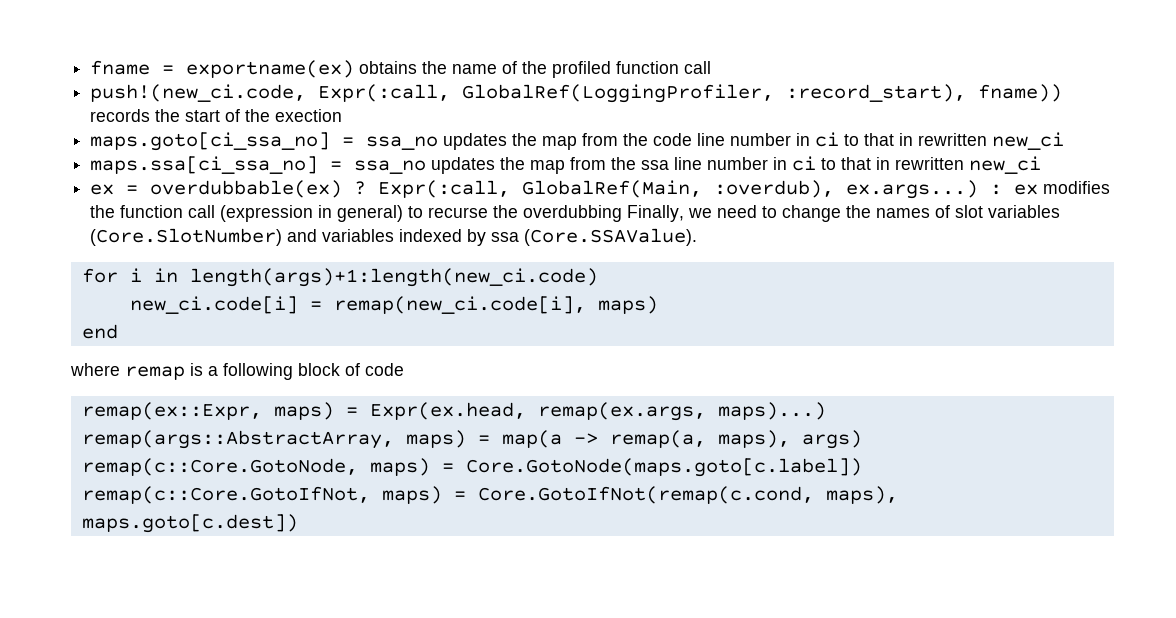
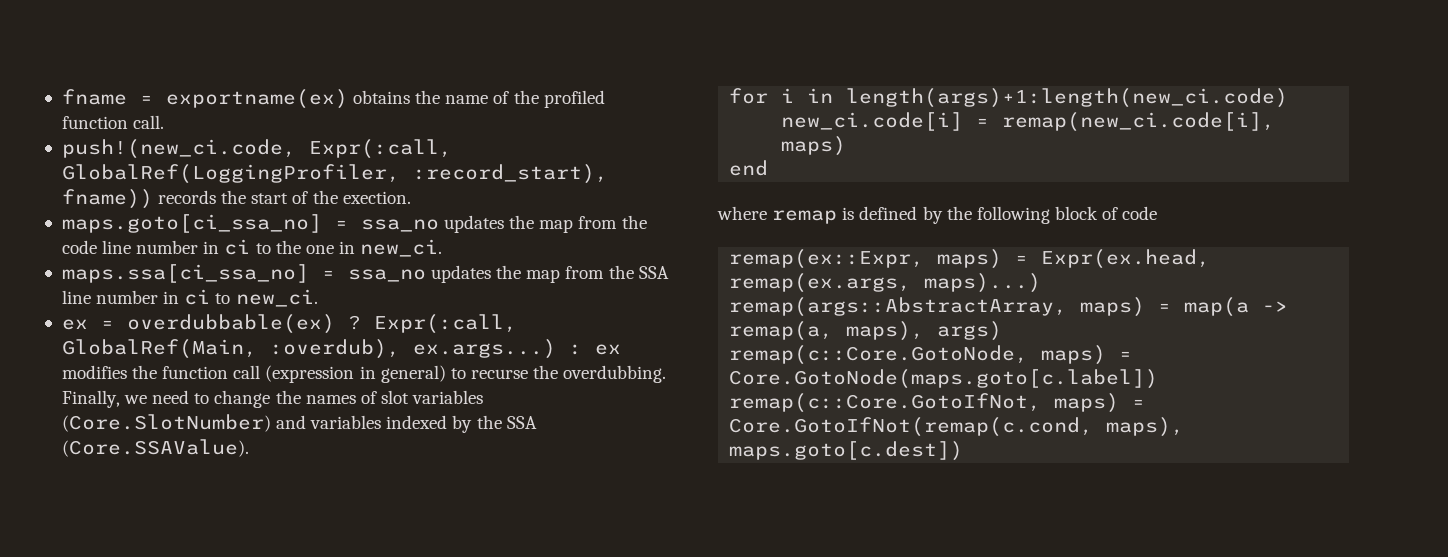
- fname = exportname(ex) obtains the name of the profiled function call
+ fname = exportname(ex) obtains the name of the profiled function call.
- push!(new_ci.code, Expr(:call, GlobalRef(LoggingProfiler, :record_start), fname)) records the start of the exection
+ push!(new_ci.code, Expr(:call, GlobalRef(LoggingProfiler, :record_start), fname)) records the start of the exection.
- maps.goto[ci_ssa_no] = ssa_no updates the map from the code line number in ci to that in rewritten new_ci
+ maps.goto[ci_ssa_no] = ssa_no updates the map from the code line number in ci to the one in new_ci.
- maps.ssa[ci_ssa_no] = ssa_no updates the map from the ssa line number in ci to that in rewritten new_ci
+ maps.ssa[ci_ssa_no] = ssa_no updates the map from the SSA line number in ci to new_ci.
- Expr(:call, GlobalRef(Main, :overdub), ex.args...) : ex modifies the function call (expression in general) to recurse the overdubbing Finally, we need to change the names of slot variables (Core.SlotNumber) and variables indexed by ssa (Core.SSAValue).
+ Expr(:call, GlobalRef(Main, :overdub), ex.args...) : ex modifies the function call (expression in general) to recurse the overdubbing. Finally, we need to change the names of slot variables (Core.SlotNumber) and variables indexed by the SSA (Core.SSAValue).
- where remap is a following block of code
+ where remap is defined by the following block of code

